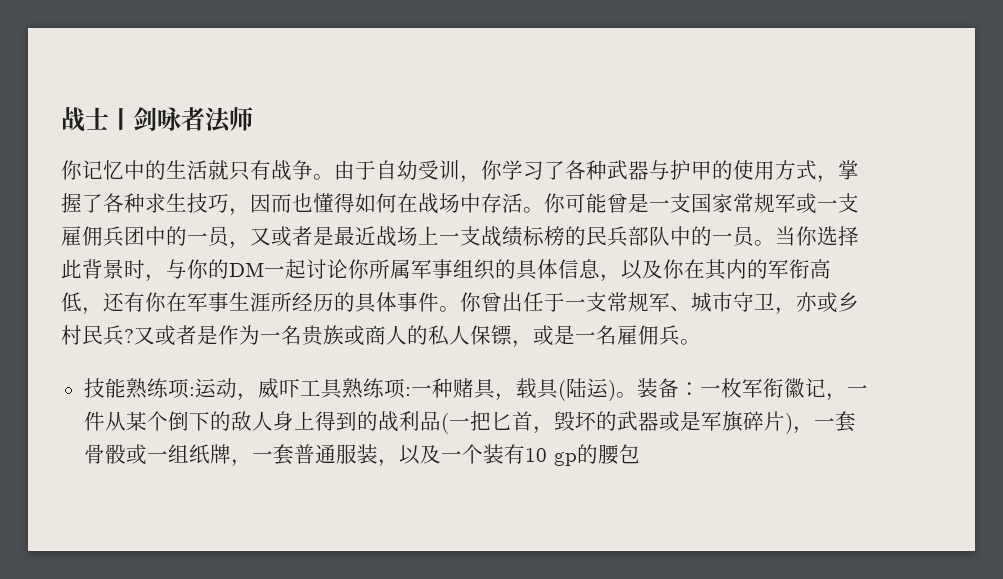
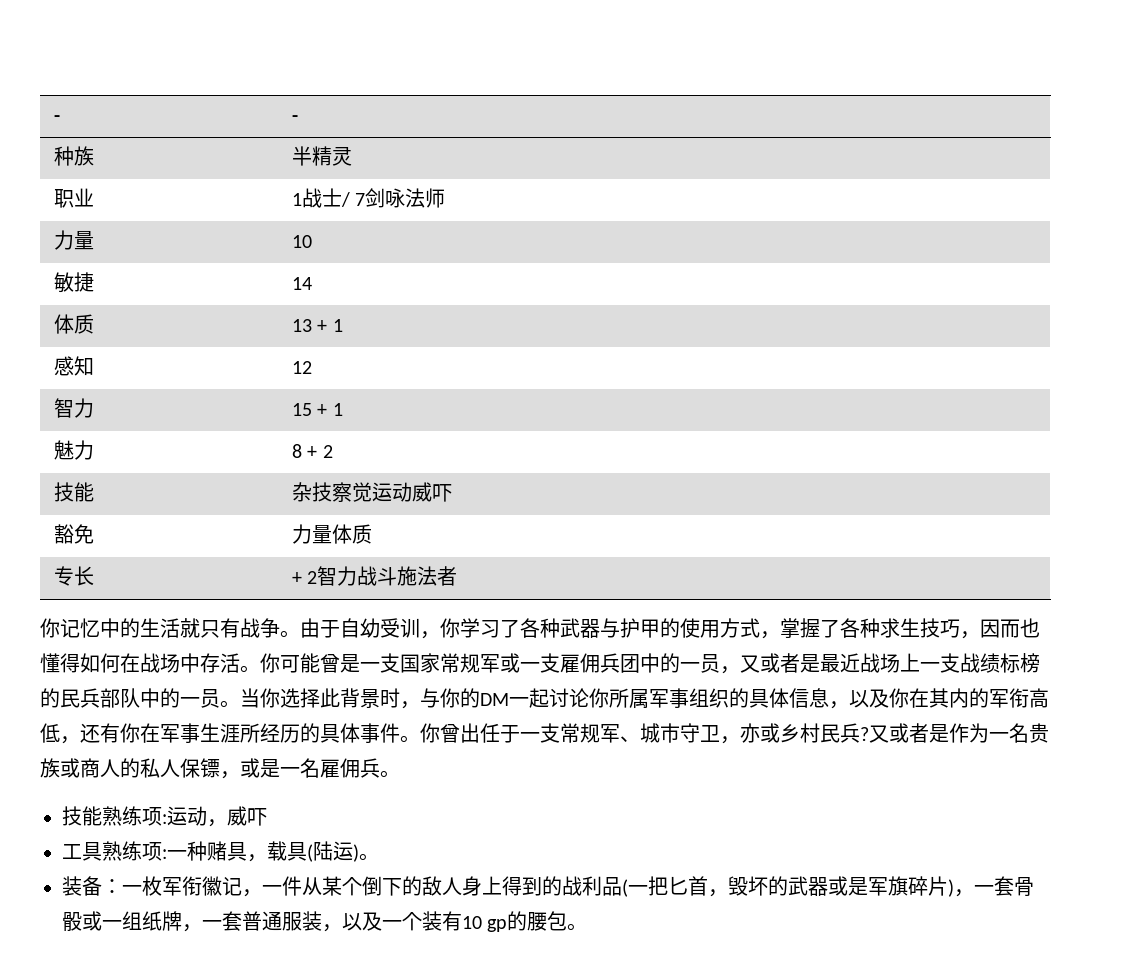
- 战士丨剑咏者法师
+ - | -
+ 种族 | 半精灵
+ 职业 | 1战士/ 7剑咏法师
+ 力量 | 10
+ 敏捷 | 14
+ 体质 | 13 + 1
+ 感知 | 12
+ 智力 | 15 + 1
+ 魅力 | 8 + 2
+ 技能 | 杂技察觉运动威吓
+ 豁免 | 力量体质
+ 专长 | + 2智力战斗施法者
- 技能熟练项:运动，威吓工具熟练项:一种赌具，载具(陆运)。装备：一枚军衔徽记，一件从某个倒下的敌人身上得到的战利品(一把匕首，毁坏的武器或是军旗碎片)，一套骨骰或一组纸牌，一套普通服装，以及一个装有10 gp的腰包
+ 技能熟练项:运动，威吓
+ 工具熟练项:一种赌具，载具(陆运)。
+ 装备：一枚军衔徽记，一件从某个倒下的敌人身上得到的战利品(一把匕首，毁坏的武器或是军旗碎片)，一套骨骰或一组纸牌，一套普通服装，以及一个装有10 gp的腰包。

